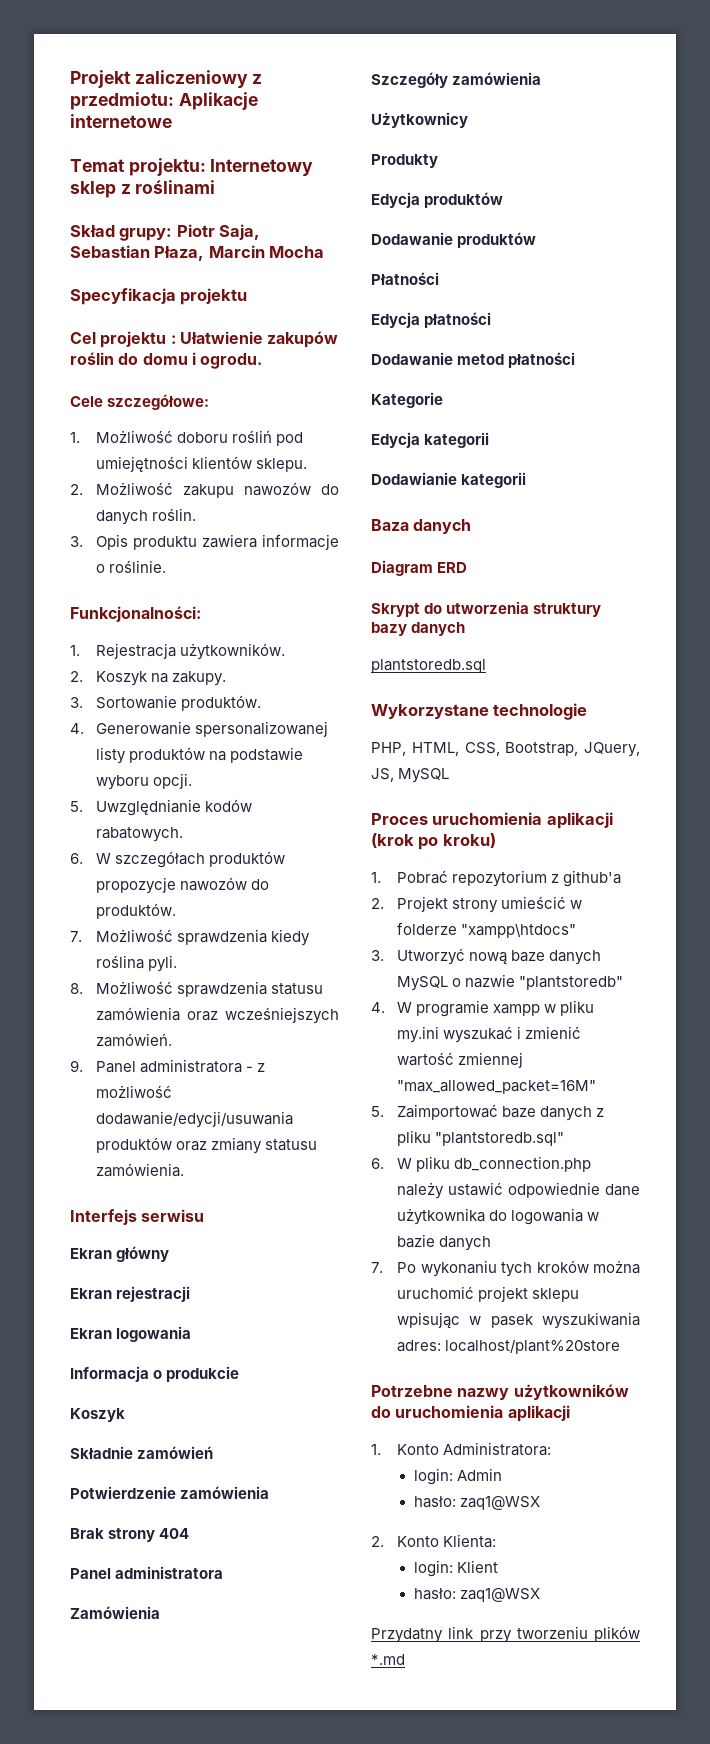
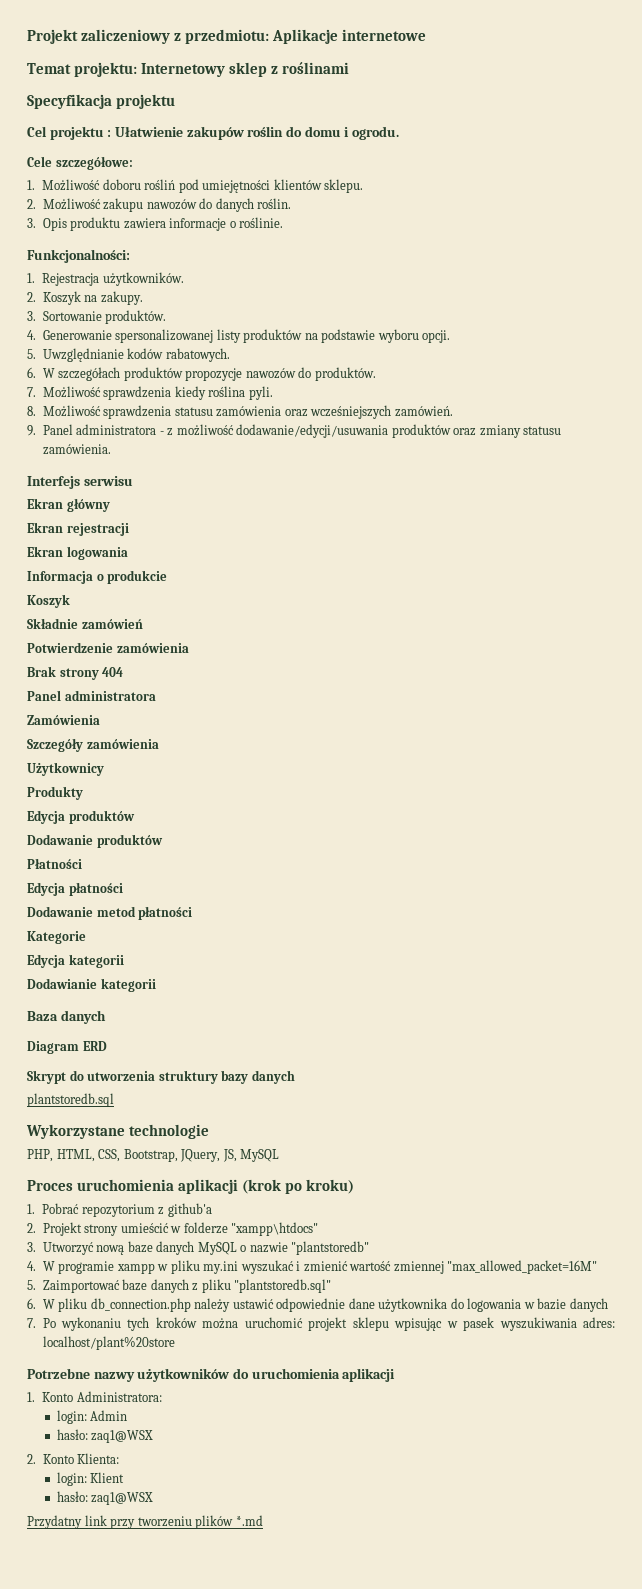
- Skład grupy: Piotr Saja, Sebastian Płaza, Marcin Mocha

